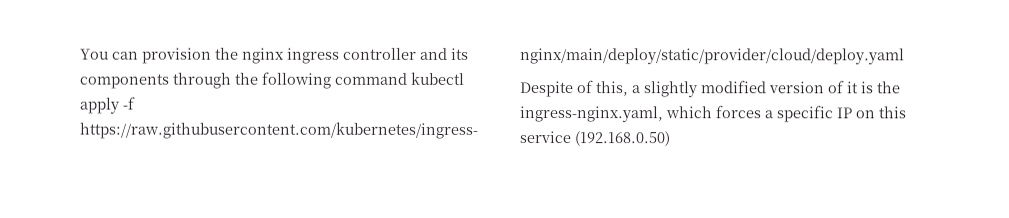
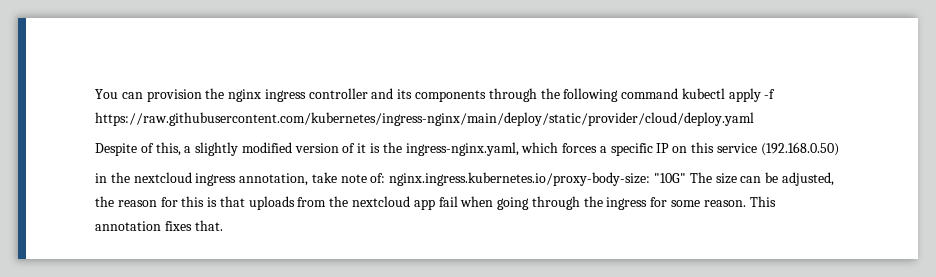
+ in the nextcloud ingress annotation, take note of: nginx.ingress.kubernetes.io/proxy-body-size: "10G" The size can be adjusted, the reason for this is that uploads from the nextcloud app fail when going through the ingress for some reason. This annotation fixes that.

